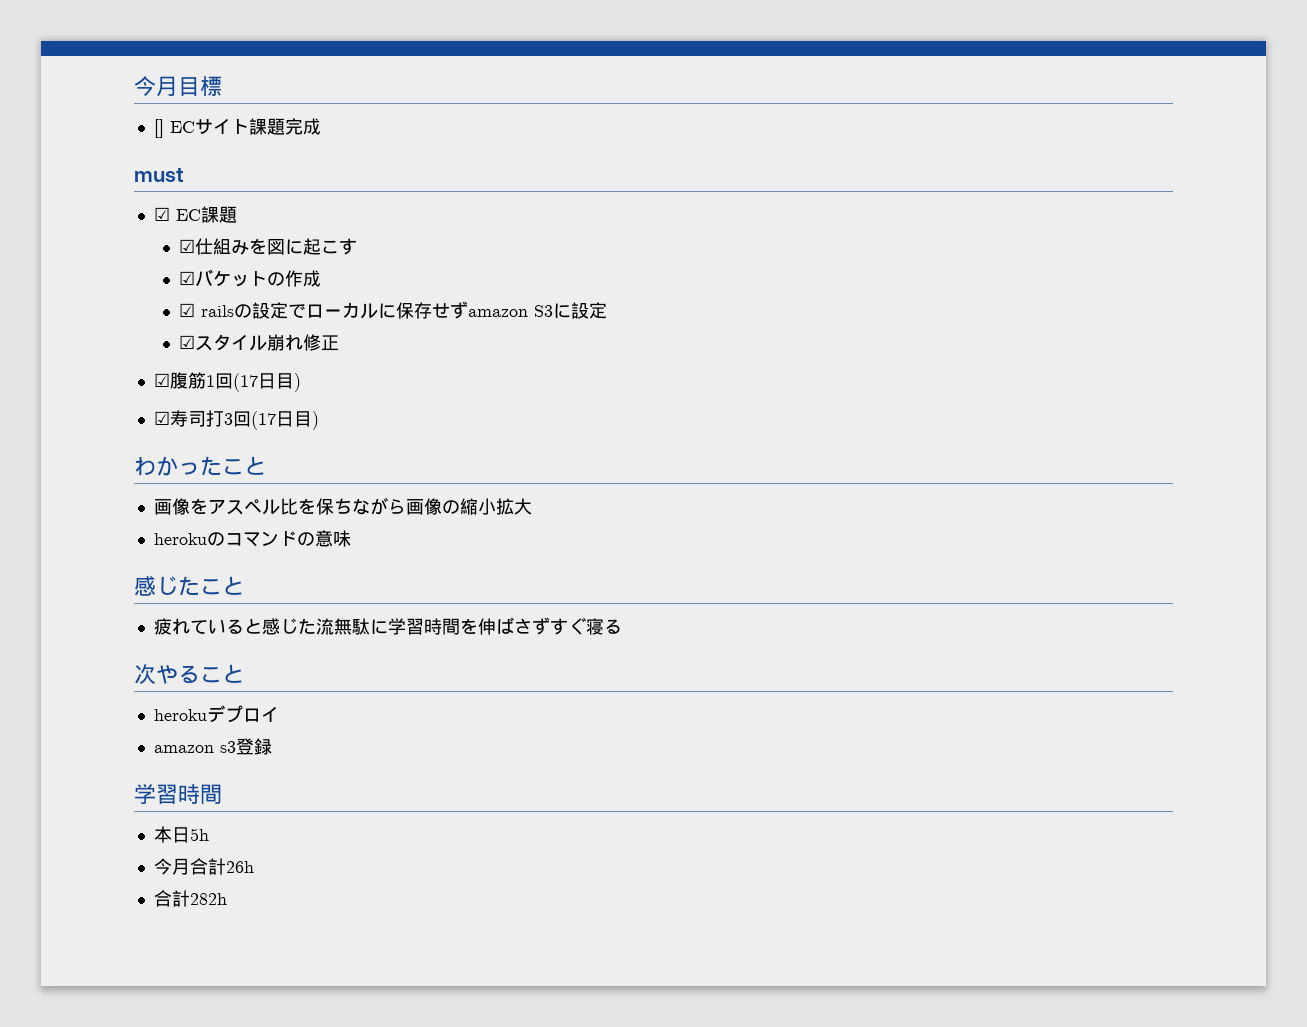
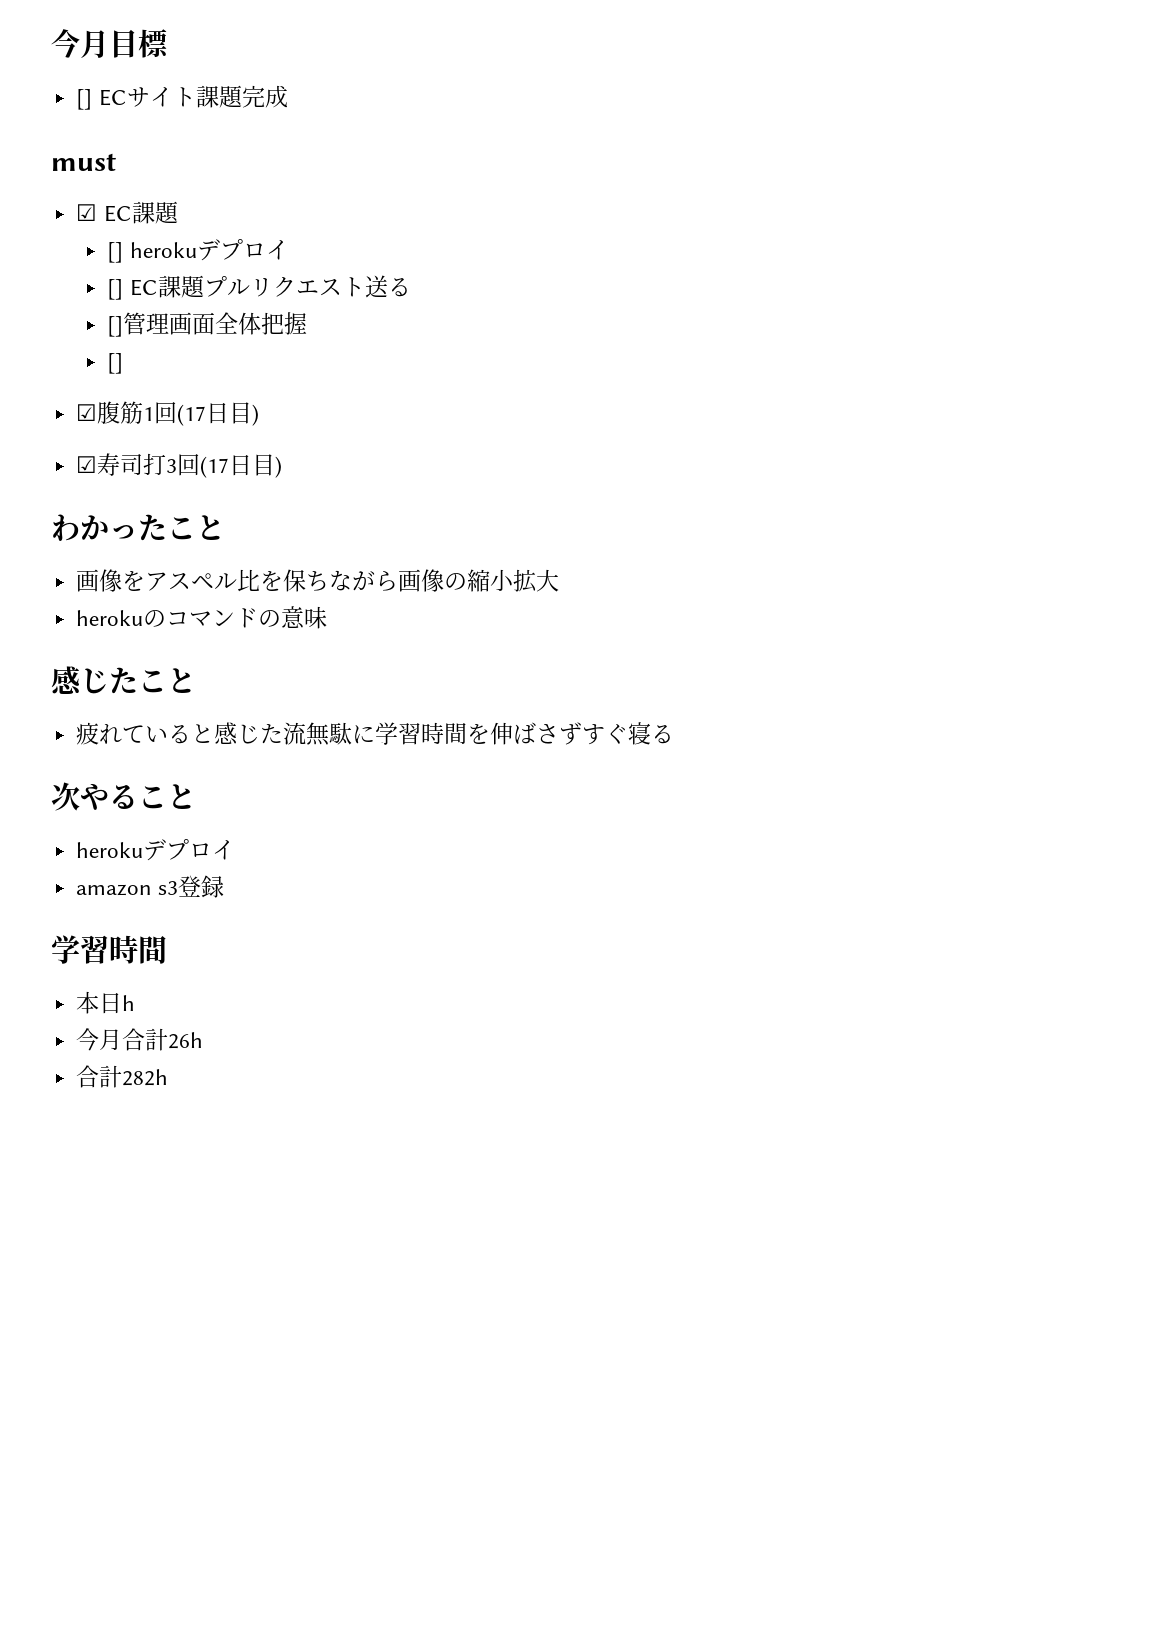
- ☑仕組みを図に起こす
- ☑バケットの作成
- ☑ railsの設定でローカルに保存せずamazon S3に設定
- ☑スタイル崩れ修正
+ [] herokuデプロイ
+ [] EC課題プルリクエスト送る
+ []管理画面全体把握
+ []
- 本日5h
+ 本日h

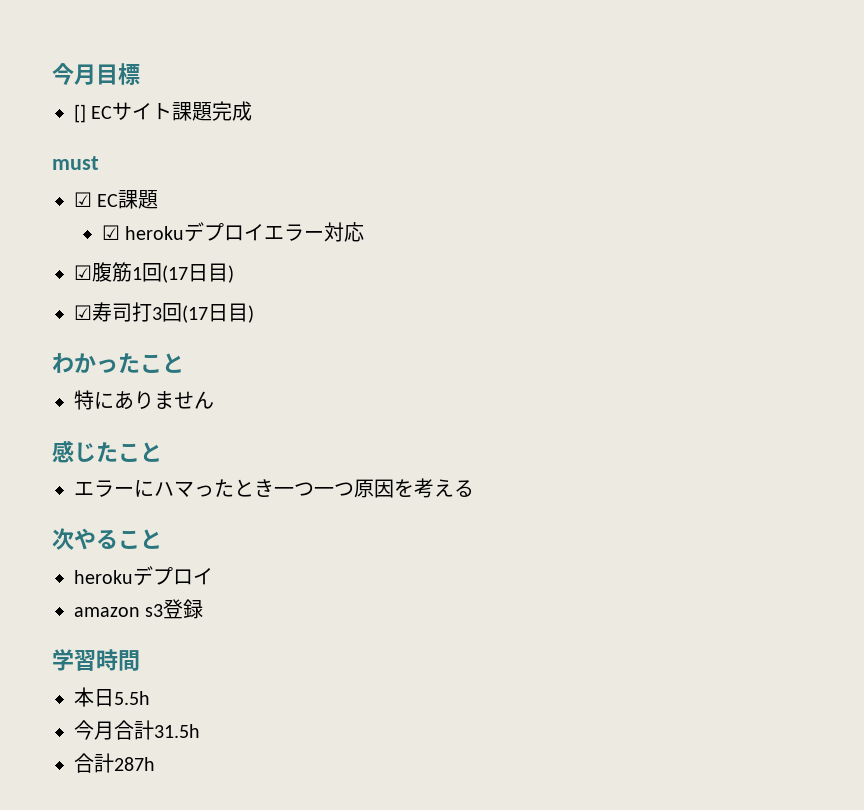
- [] herokuデプロイ
- [] EC課題プルリクエスト送る
- []管理画面全体把握
- []
+ ☑ herokuデプロイエラー対応
- 画像をアスペル比を保ちながら画像の縮小拡大
- herokuのコマンドの意味
+ 特にありません
  感じたこと
- 疲れていると感じた流無駄に学習時間を伸ばさずすぐ寝る
+ エラーにハマったとき一つ一つ原因を考える
- 本日h
+ 本日5.5h
- 今月合計26h
- 合計282h
+ 今月合計31.5h
+ 合計287h

